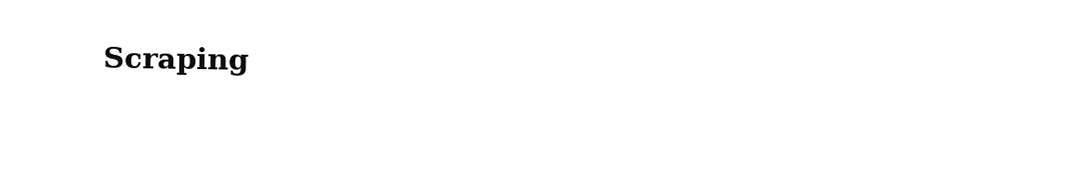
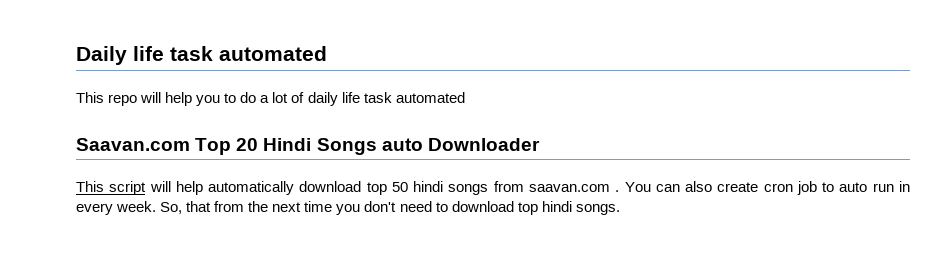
- Scraping
+ Daily life task automated
+ This repo will help you to do a lot of daily life task automated
+ Saavan.com Top 20 Hindi Songs auto Downloader
+ This script will help automatically download top 50 hindi songs from saavan.com . You can also create cron job to auto run in every week. So, that from the next time you don't need to download top hindi songs.

